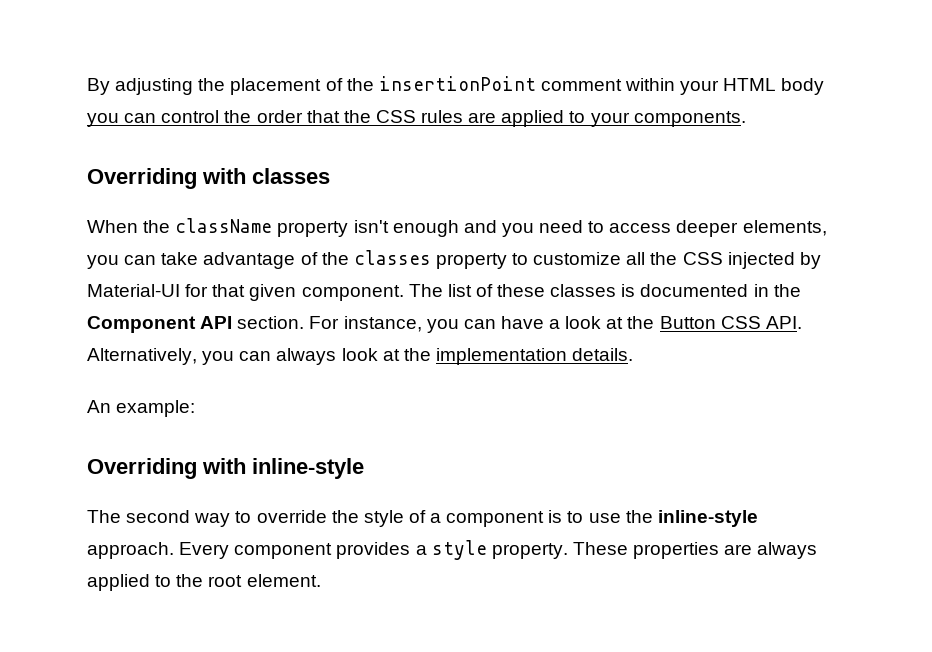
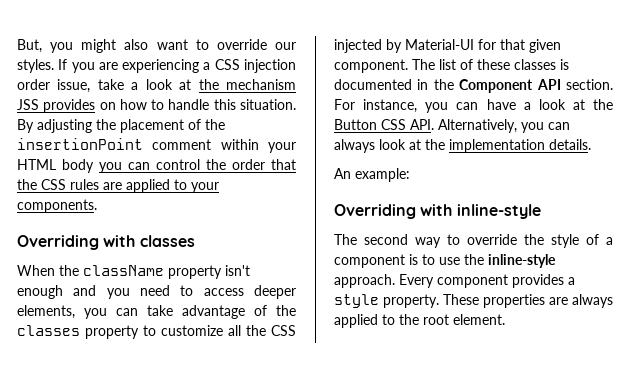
+ But, you might also want to override our styles. If you are experiencing a CSS injection order issue, take a look at the mechanism JSS provides on how to handle this situation.

